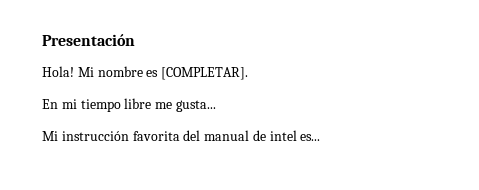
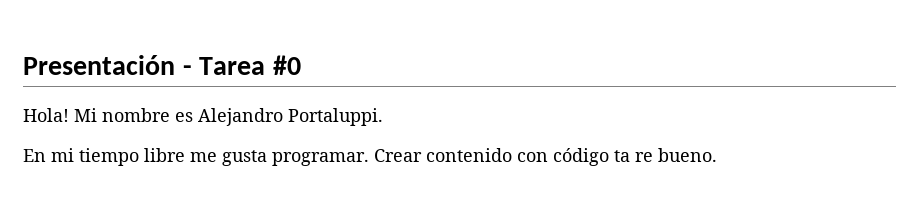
- Presentación
+ Presentación - Tarea #0
- Mi nombre es [COMPLETAR].
+ Mi nombre es Alejandro Portaluppi.
- En mi tiempo libre me gusta...
- Mi instrucción favorita del manual de intel es...
+ En mi tiempo libre me gusta programar. Crear contenido con código ta re bueno.

